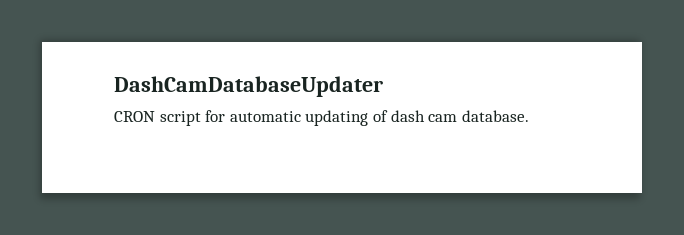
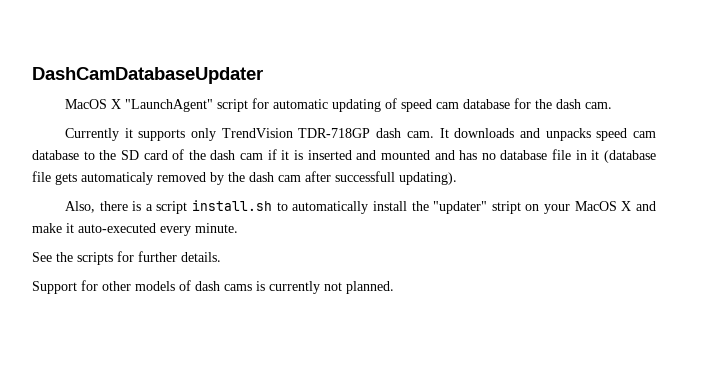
- CRON script for automatic updating of dash cam database.
+ MacOS X "LaunchAgent" script for automatic updating of speed cam database for the dash cam.
+ Currently it supports only TrendVision TDR-718GP dash cam. It downloads and unpacks speed cam database to the SD card of the dash cam if it is inserted and mounted and has no database file in it (database file gets automaticaly removed by the dash cam after successfull updating).
+ Also, there is a script install.sh to automatically install the "updater" stript on your MacOS X and make it auto-executed every minute.
+ See the scripts for further details.
+ Support for other models of dash cams is currently not planned.

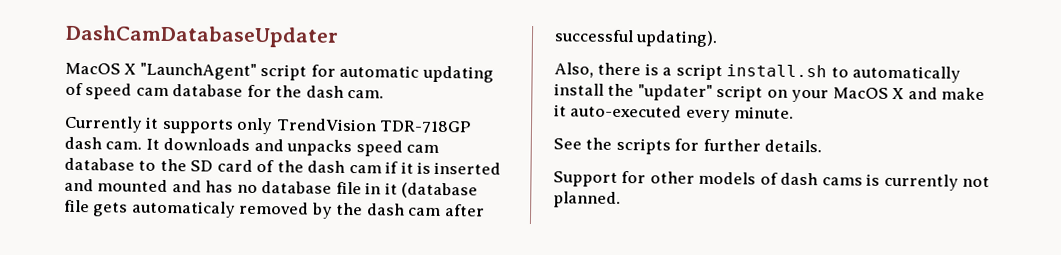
- It downloads and unpacks speed cam database to the SD card of the dash cam if it is inserted and mounted and has no database file in it (database file gets automaticaly removed by the dash cam after successfull updating).
+ It downloads and unpacks speed cam database to the SD card of the dash cam if it is inserted and mounted and has no database file in it (database file gets automaticaly removed by the dash cam after successful updating).
- Also, there is a script install.sh to automatically install the "updater" stript on your MacOS X and make it auto-executed every minute.
+ Also, there is a script install.sh to automatically install the "updater" script on your MacOS X and make it auto-executed every minute.

